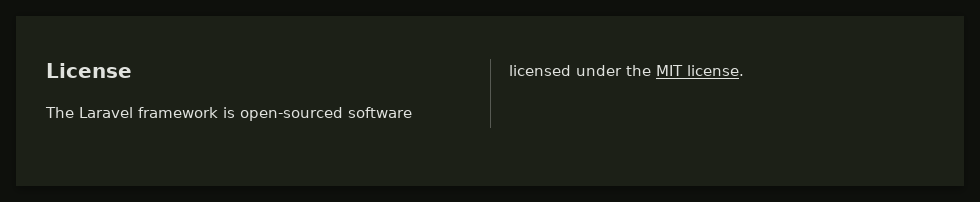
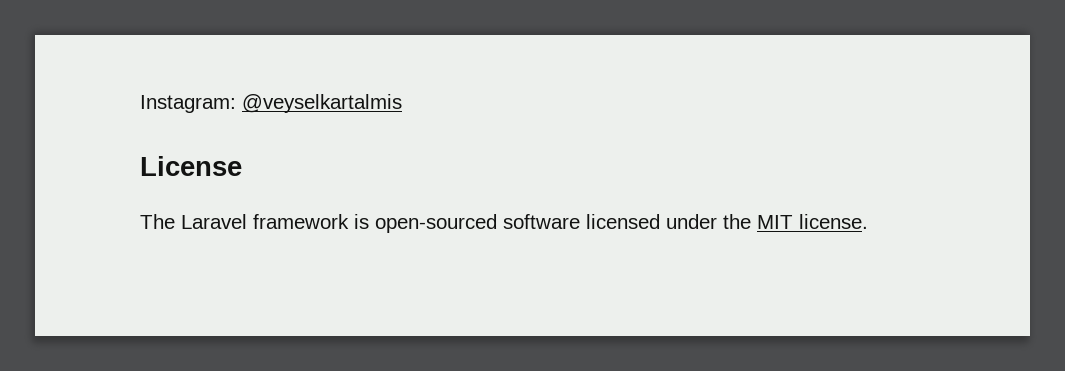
+ Instagram: @veyselkartalmis

